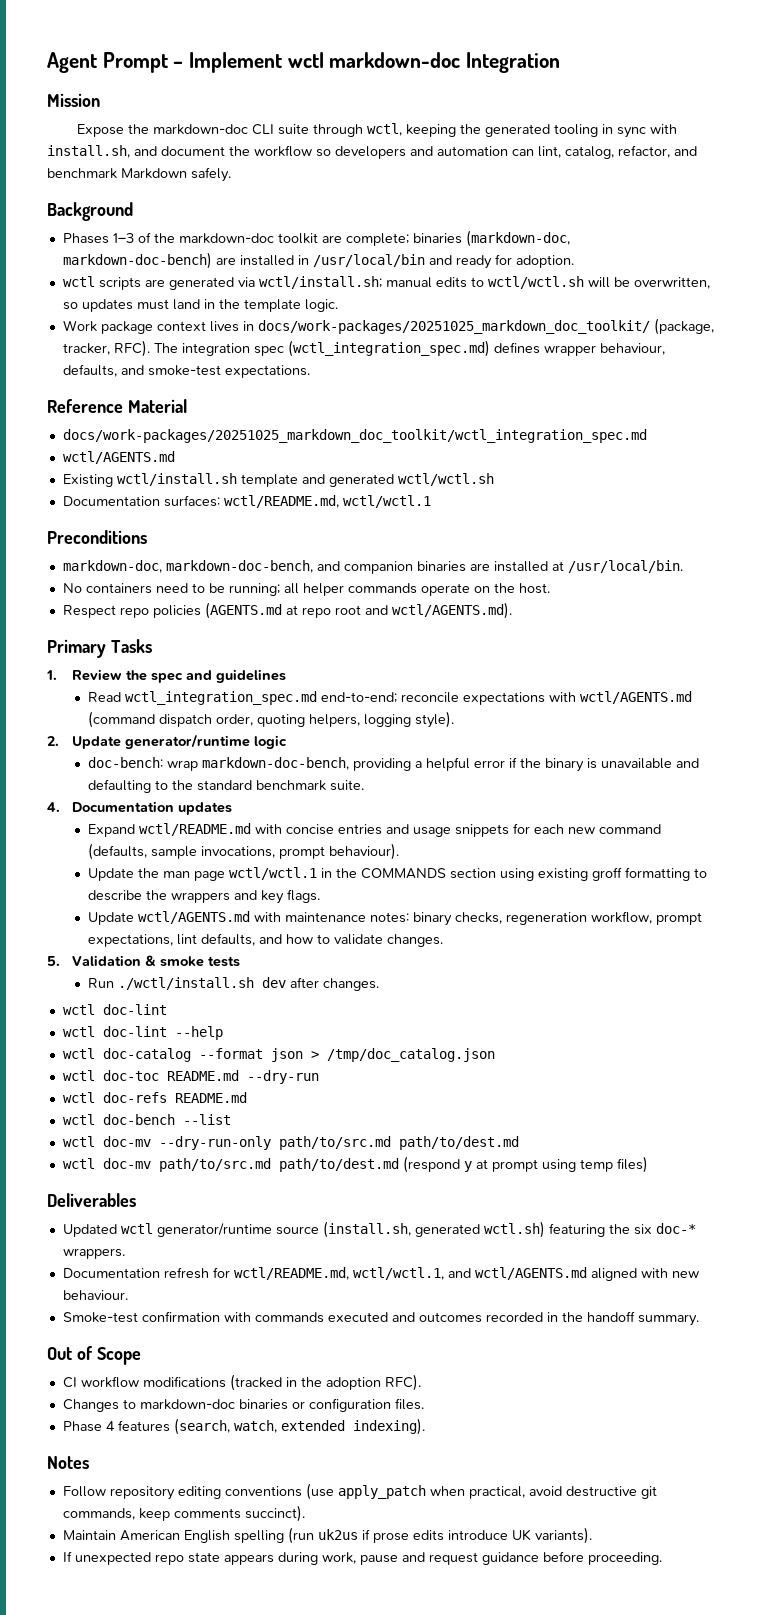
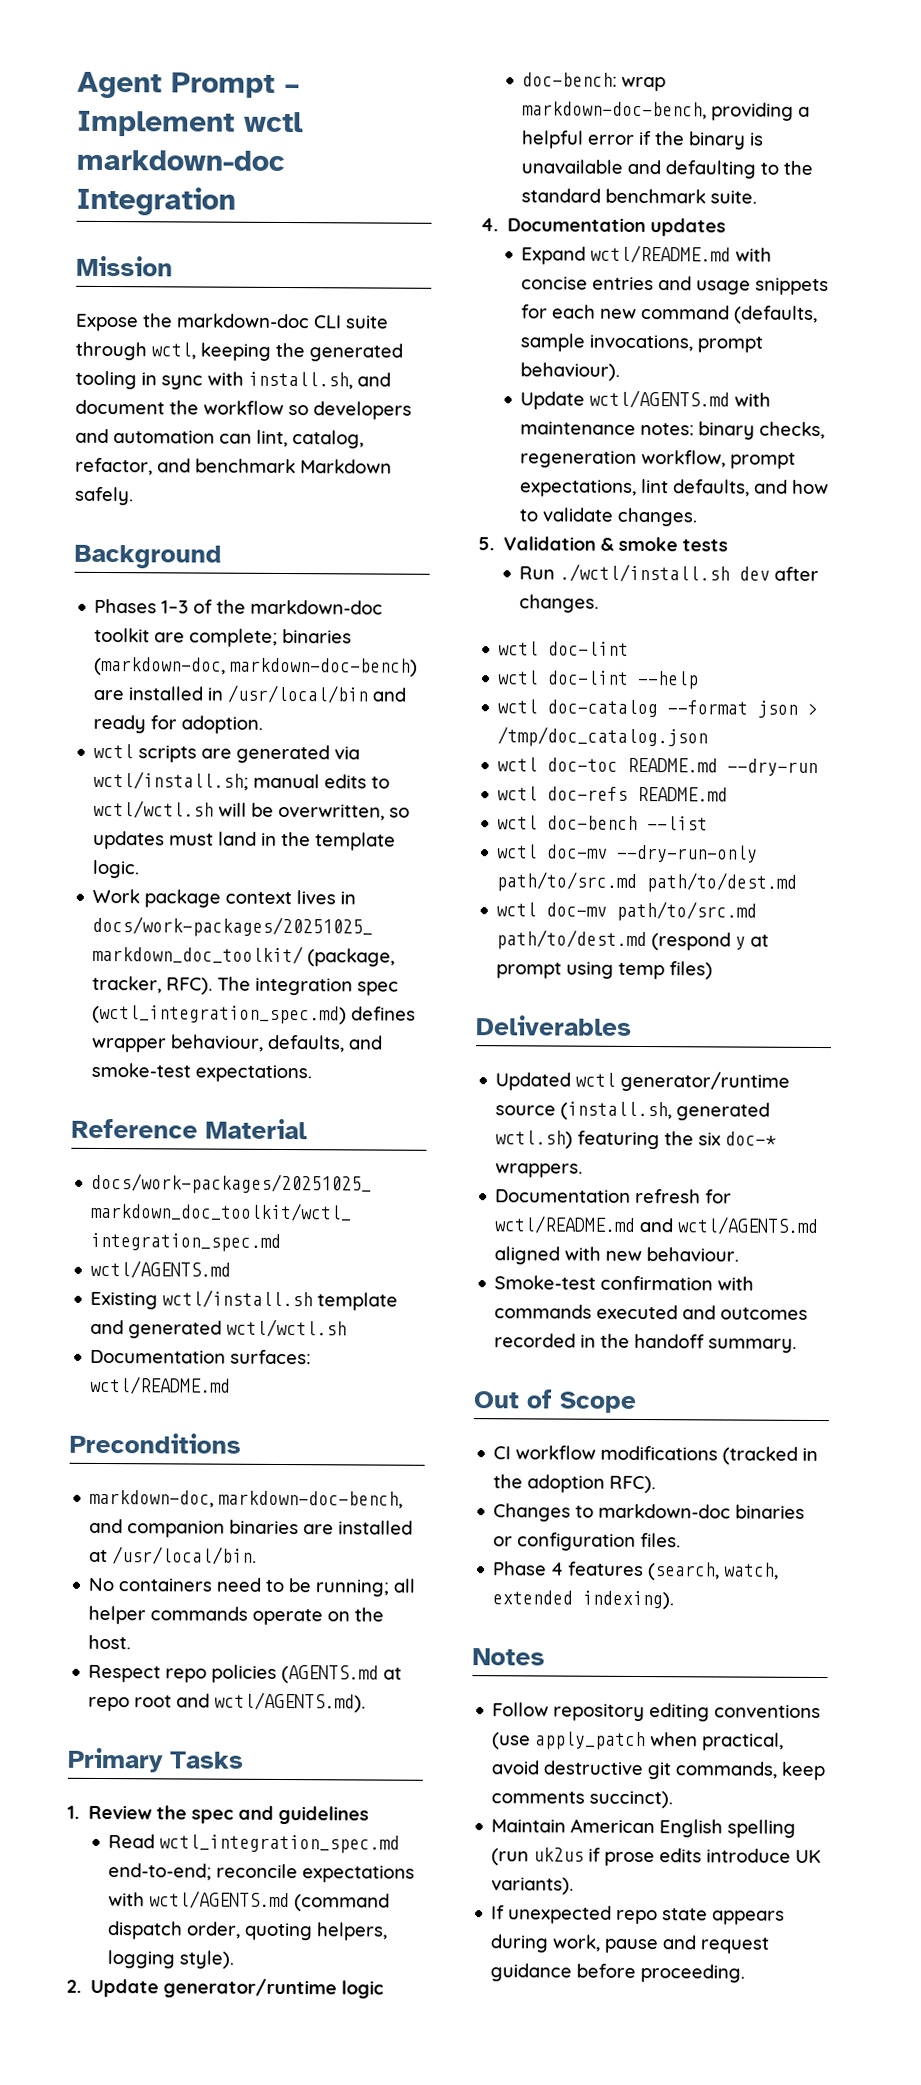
- Documentation surfaces: wctl/README.md, wctl/wctl.1
+ Documentation surfaces: wctl/README.md
- Update the man page wctl/wctl.1 in the COMMANDS section using existing groff formatting to describe the wrappers and key flags.
- Documentation refresh for wctl/README.md, wctl/wctl.1, and wctl/AGENTS.md aligned with new behaviour.
+ Documentation refresh for wctl/README.md and wctl/AGENTS.md aligned with new behaviour.

